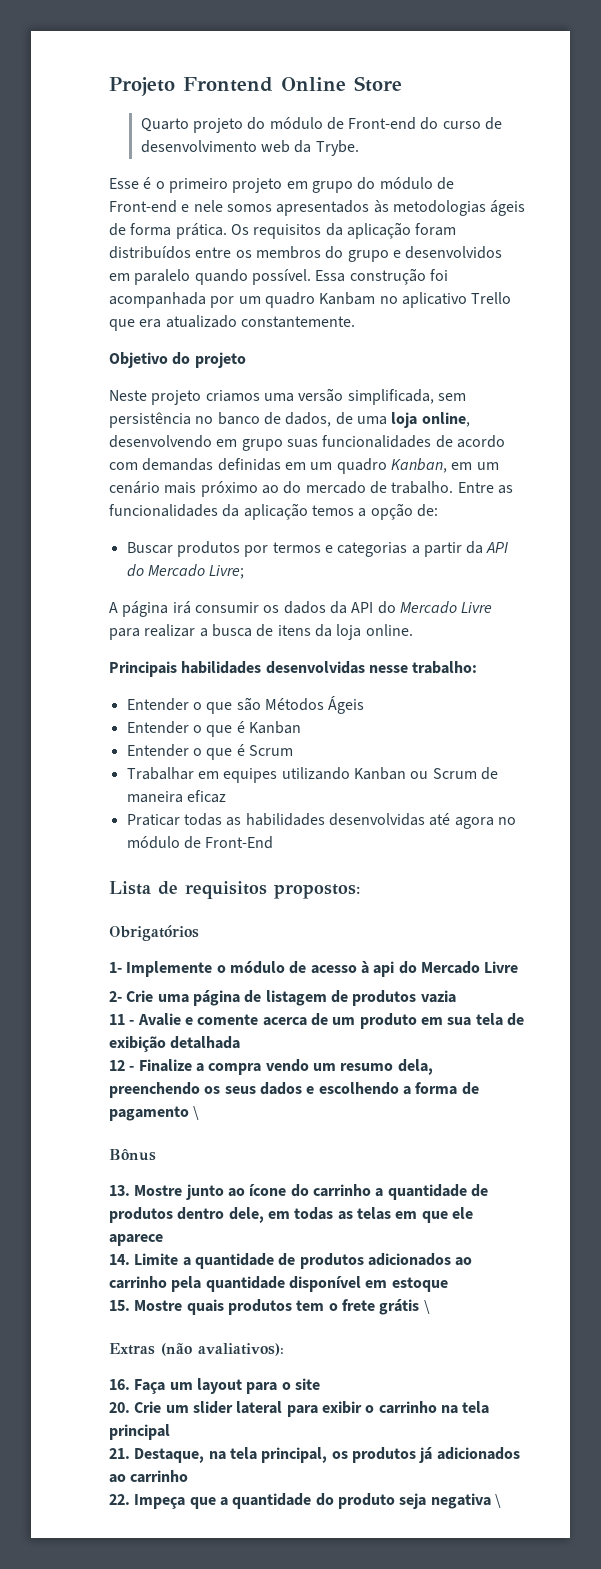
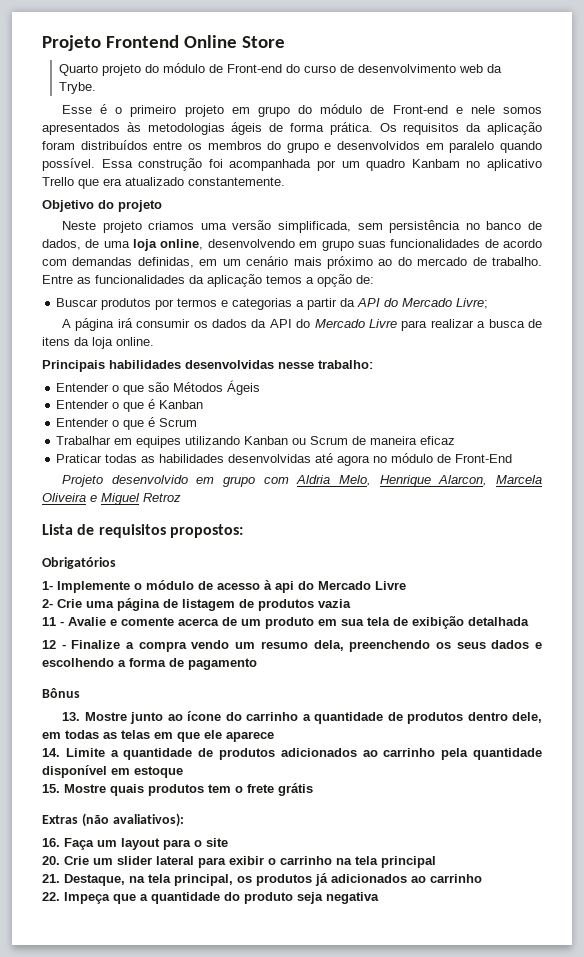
- Neste projeto criamos uma versão simplificada, sem persistência no banco de dados, de uma loja online, desenvolvendo em grupo suas funcionalidades de acordo com demandas definidas em um quadro Kanban, em um cenário mais próximo ao do mercado de trabalho.
+ Neste projeto criamos uma versão simplificada, sem persistência no banco de dados, de uma loja online, desenvolvendo em grupo suas funcionalidades de acordo com demandas definidas, em um cenário mais próximo ao do mercado de trabalho.
+ Projeto desenvolvido em grupo com Aldria Melo, Henrique Alarcon, Marcela Oliveira e Miguel Retroz
- 12 - Finalize a compra vendo um resumo dela, preenchendo os seus dados e escolhendo a forma de pagamento \
+ 12 - Finalize a compra vendo um resumo dela, preenchendo os seus dados e escolhendo a forma de pagamento
- 15. Mostre quais produtos tem o frete grátis \
+ 15. Mostre quais produtos tem o frete grátis
- 22. Impeça que a quantidade do produto seja negativa \
+ 22. Impeça que a quantidade do produto seja negativa

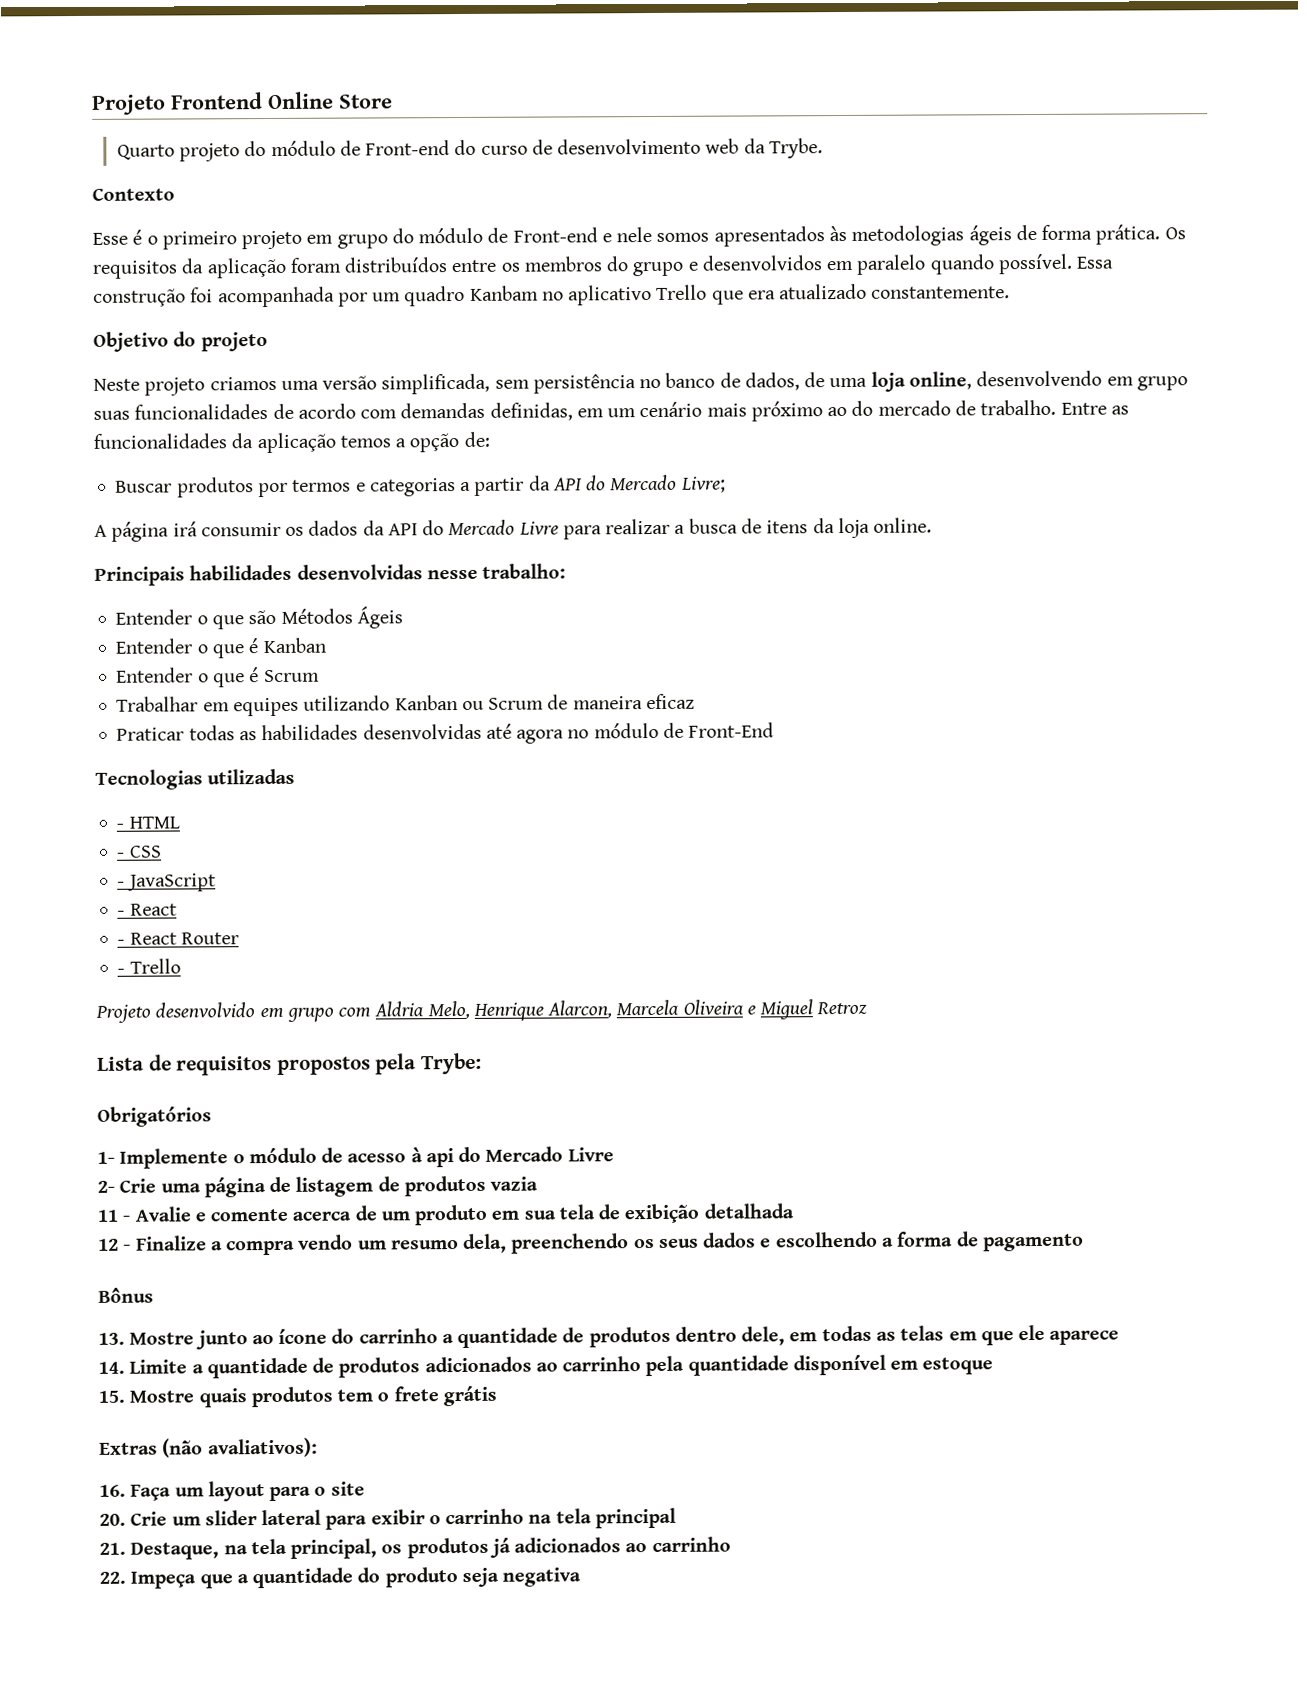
+ Contexto
+ Tecnologias utilizadas
+ - HTML
+ - CSS
+ - JavaScript
+ - React
+ - React Router
+ - Trello
- Lista de requisitos propostos:
+ Lista de requisitos propostos pela Trybe:

